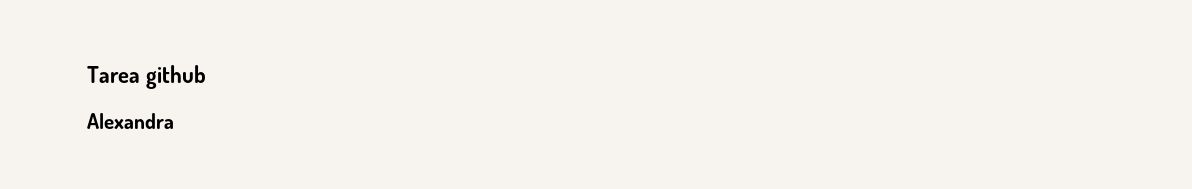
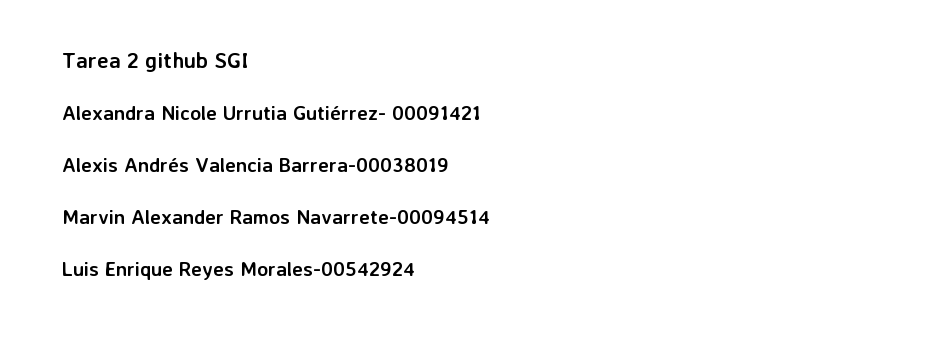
- Tarea github
+ Tarea 2 github SGI
- Alexandra
+ Alexandra Nicole Urrutia Gutiérrez- 00091421
+ Alexis Andrés Valencia Barrera-00038019
+ Marvin Alexander Ramos Navarrete-00094514
+ Luis Enrique Reyes Morales-00542924

